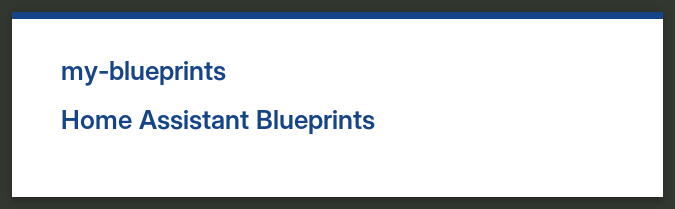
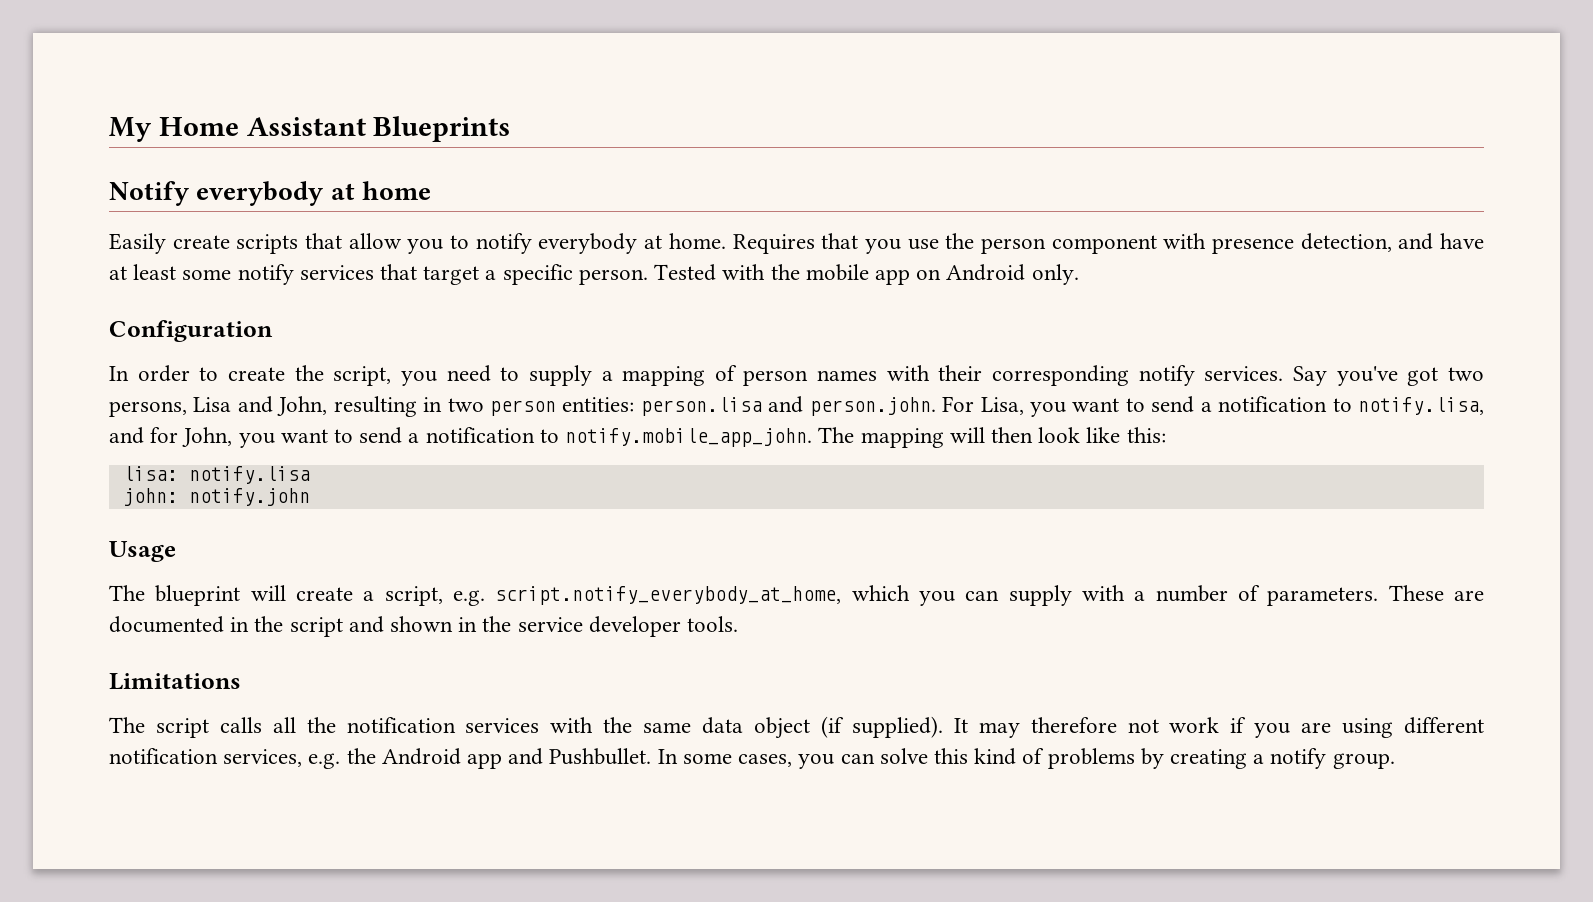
- my-blueprints
- Home Assistant Blueprints
+ My Home Assistant Blueprints
+ Notify everybody at home
+ Easily create scripts that allow you to notify everybody at home. Requires that you use the person component with presence detection, and have at least some notify services that target a specific person. Tested with the mobile app on Android only.
+ Configuration
+ In order to create the script, you need to supply a mapping of person names with their corresponding notify services. Say you've got two persons, Lisa and John, resulting in two person entities: person.lisa and person.john. For Lisa, you want to send a notification to notify.lisa, and for John, you want to send a notification to notify.mobile_app_john. The mapping will then look like this:
+ lisa: notify.lisa
+ john: notify.john
+ Usage
+ The blueprint will create a script, e.g. script.notify_everybody_at_home, which you can supply with a number of parameters. These are documented in the script and shown in the service developer tools.
+ Limitations
+ The script calls all the notification services with the same data object (if supplied). It may therefore not work if you are using different notification services, e.g. the Android app and Pushbullet. In some cases, you can solve this kind of problems by creating a notify group.

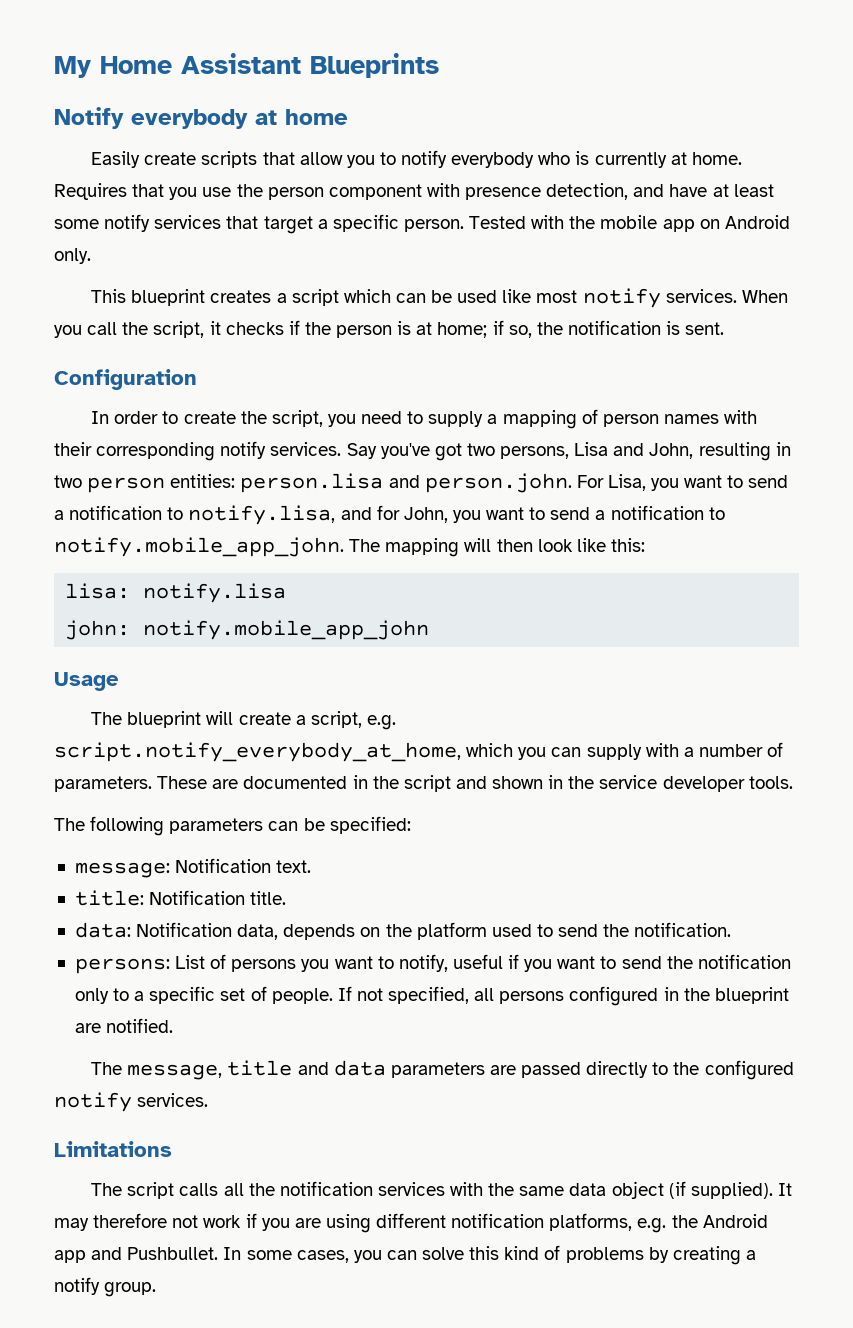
- Easily create scripts that allow you to notify everybody at home.
+ Easily create scripts that allow you to notify everybody who is currently at home.
+ This blueprint creates a script which can be used like most notify services. When you call the script, it checks if the person is at home; if so, the notification is sent.
- john: notify.john
+ john: notify.mobile_app_john
+ The following parameters can be specified:
+ message: Notification text.
+ title: Notification title.
+ data: Notification data, depends on the platform used to send the notification.
+ persons: List of persons you want to notify, useful if you want to send the notification only to a specific set of people. If not specified, all persons configured in the blueprint are notified.
+ The message, title and data parameters are passed directly to the configured notify services.
- It may therefore not work if you are using different notification services, e.g. the Android app and Pushbullet.
+ It may therefore not work if you are using different notification platforms, e.g. the Android app and Pushbullet.

